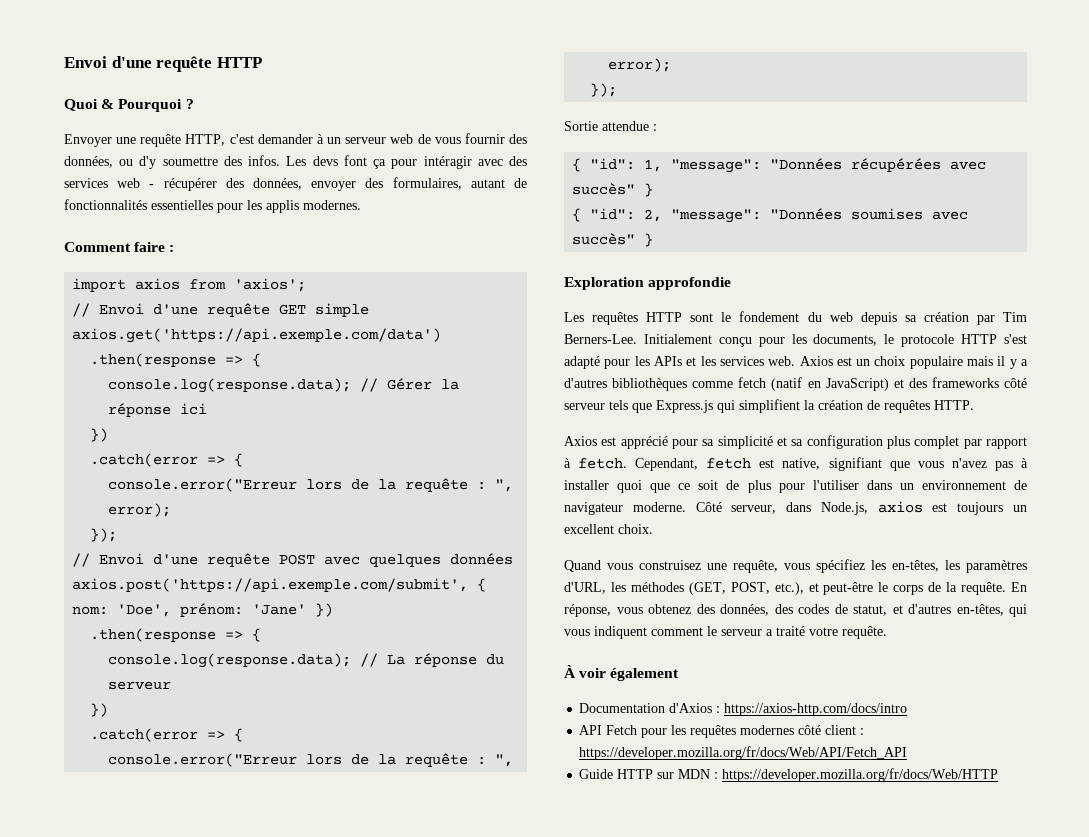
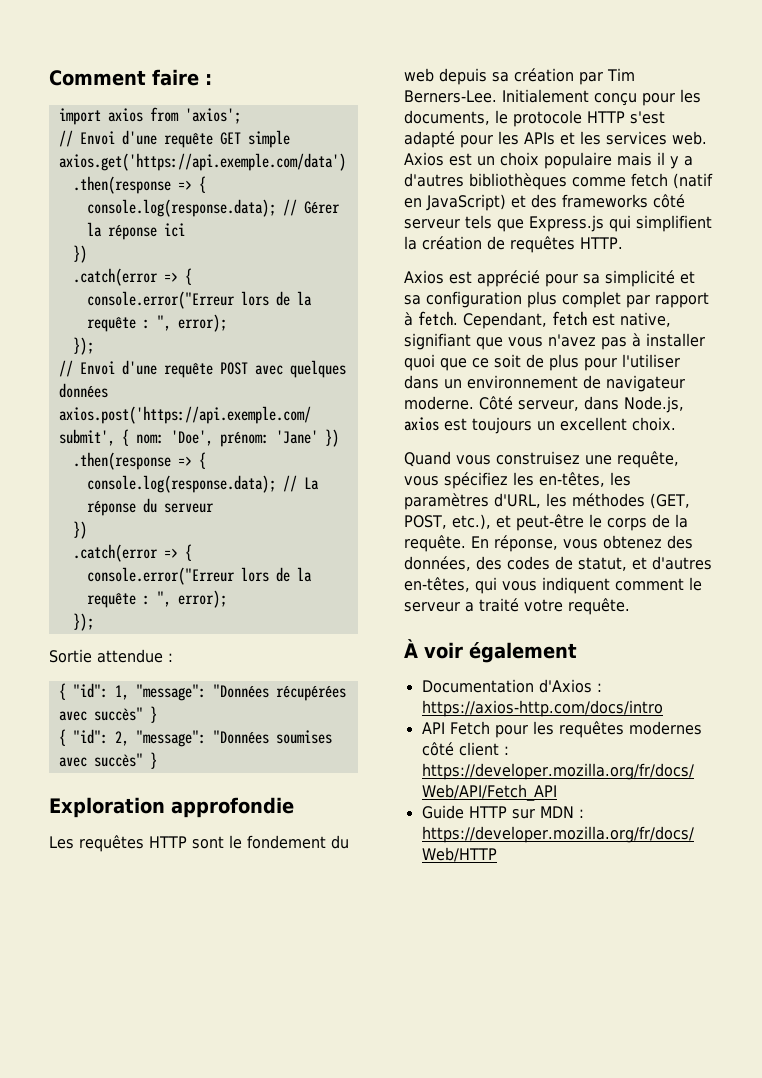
- Envoi d'une requête HTTP
- Quoi & Pourquoi ?
- Envoyer une requête HTTP, c'est demander à un serveur web de vous fournir des données, ou d'y soumettre des infos. Les devs font ça pour intéragir avec des services web - récupérer des données, envoyer des formulaires, autant de fonctionnalités essentielles pour les applis modernes.

